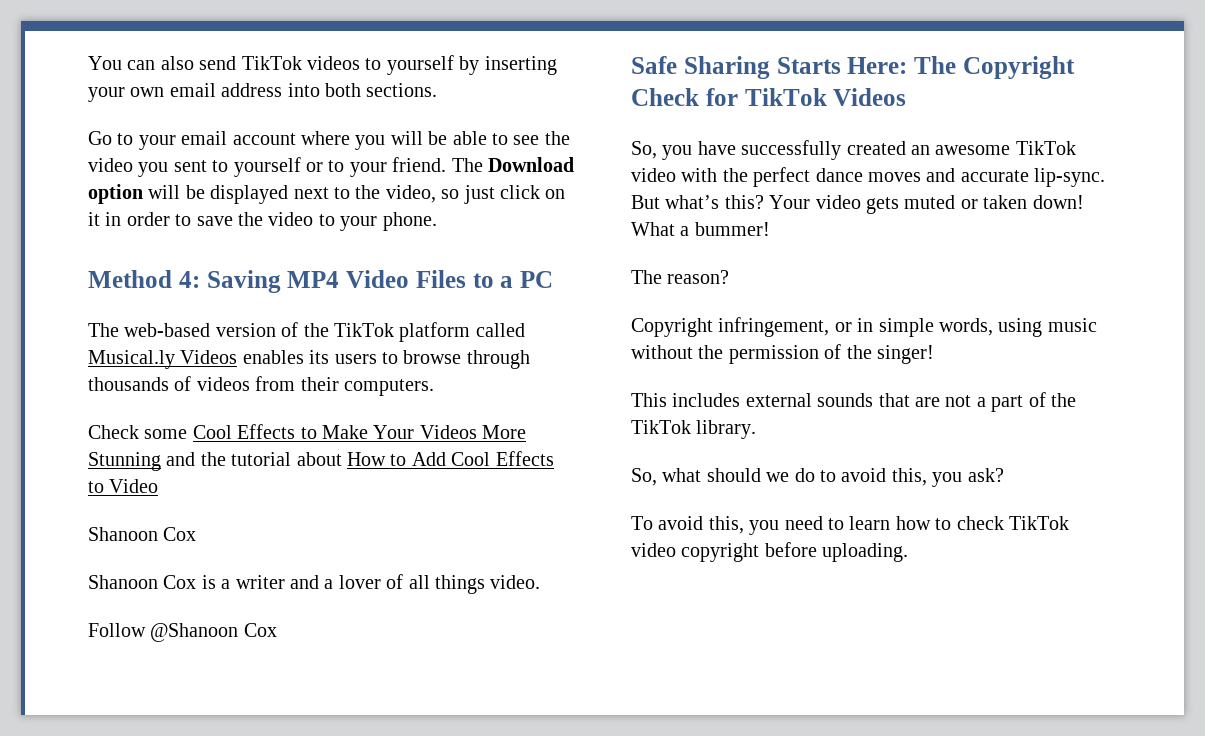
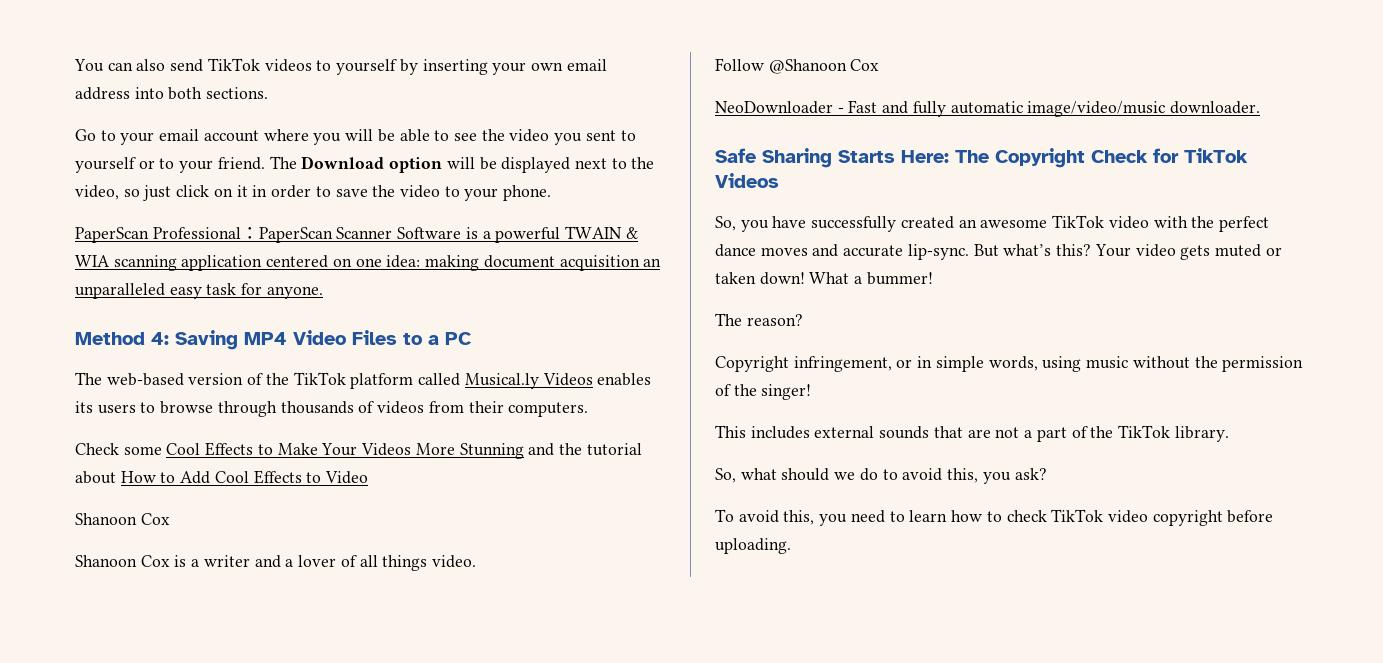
+ PaperScan Professional：PaperScan Scanner Software is a powerful TWAIN & WIA scanning application centered on one idea: making document acquisition an unparalleled easy task for anyone.
+ NeoDownloader - Fast and fully automatic image/video/music downloader.

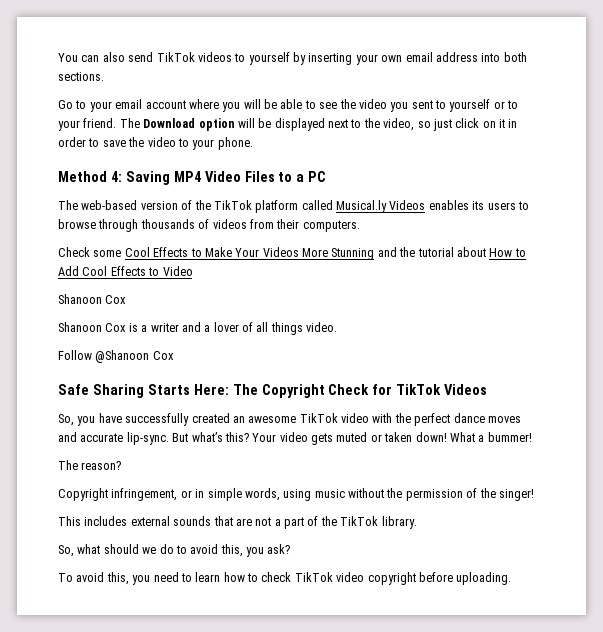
- PaperScan Professional：PaperScan Scanner Software is a powerful TWAIN & WIA scanning application centered on one idea: making document acquisition an unparalleled easy task for anyone.
- NeoDownloader - Fast and fully automatic image/video/music downloader.

